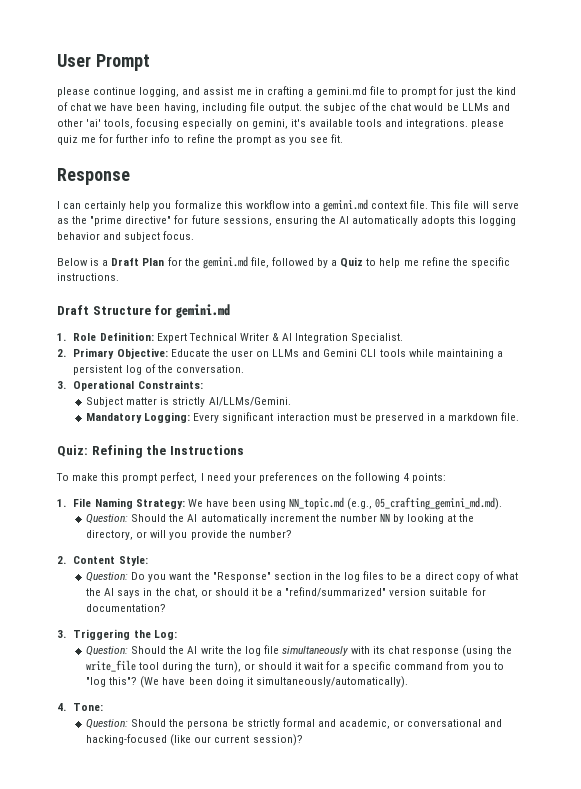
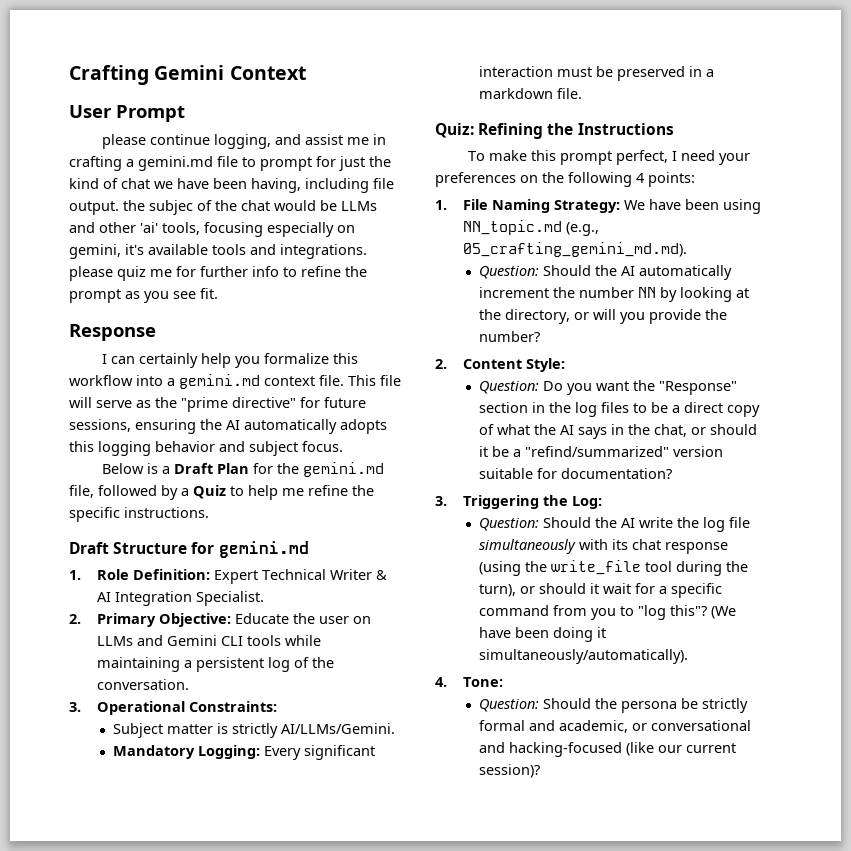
+ Crafting Gemini Context

